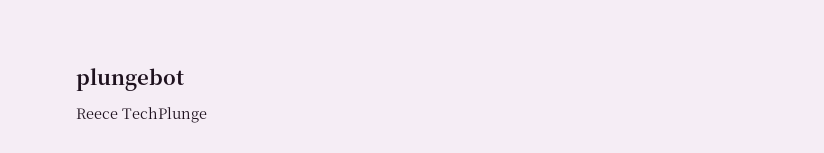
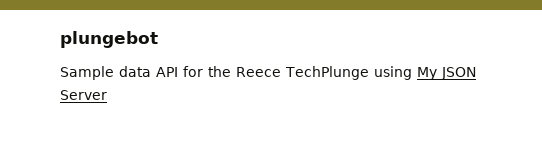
- Reece TechPlunge
+ Sample data API for the Reece TechPlunge using My JSON Server

